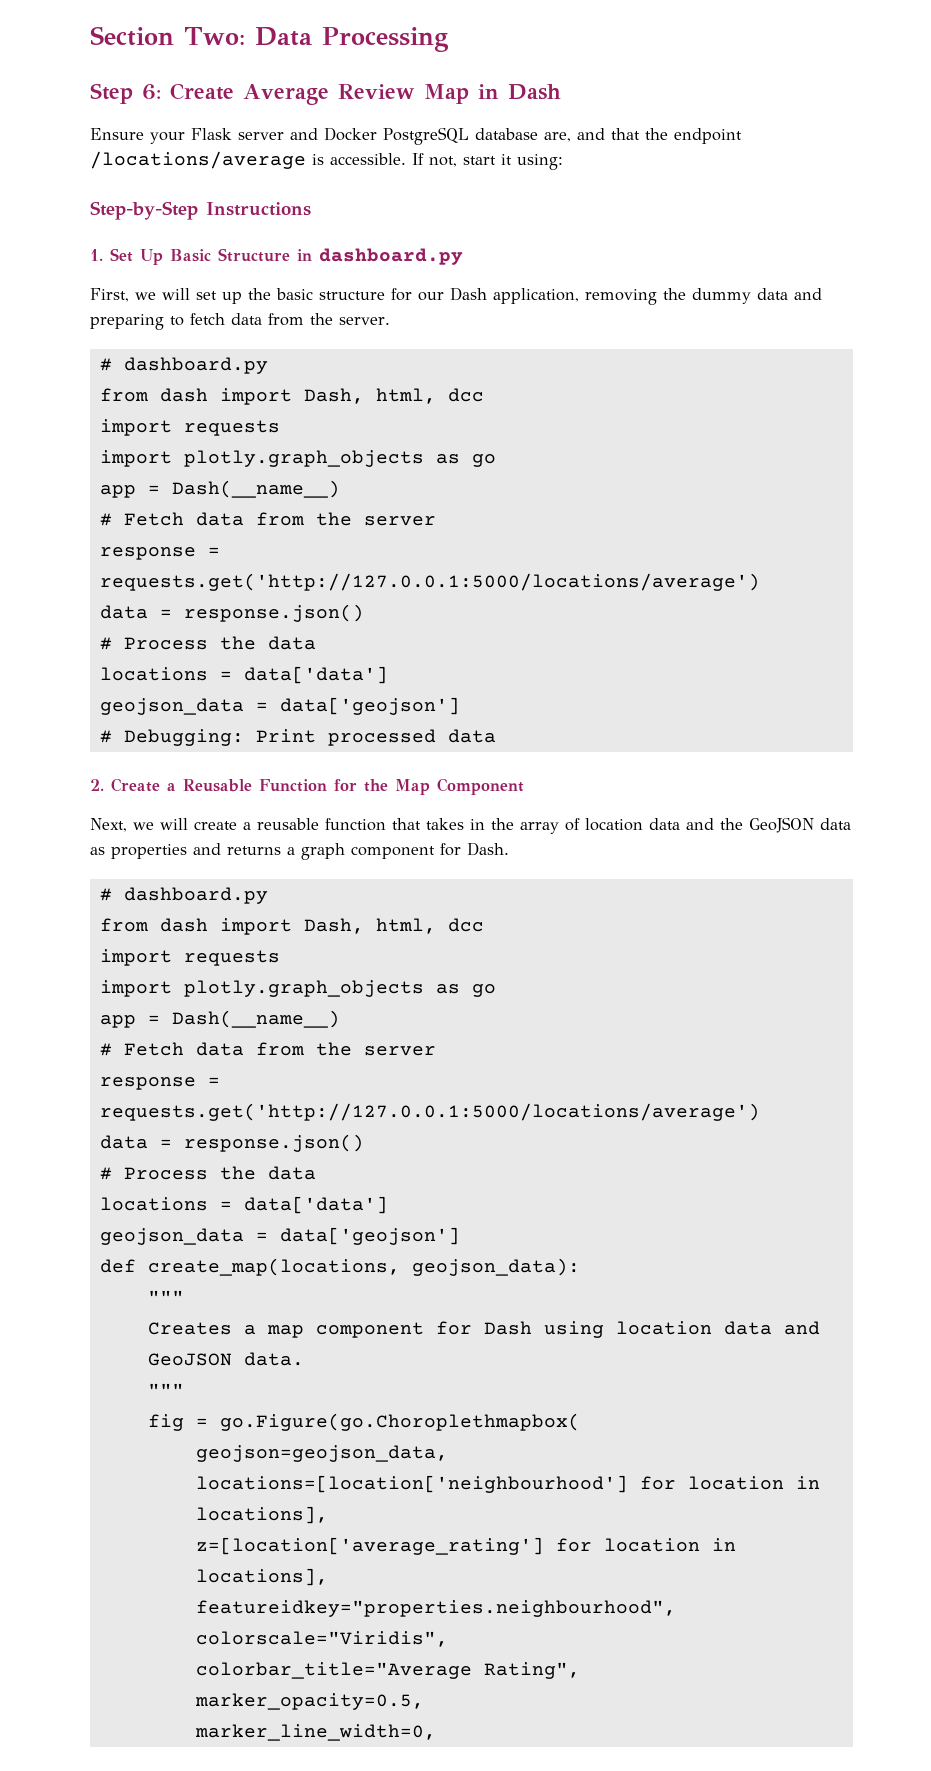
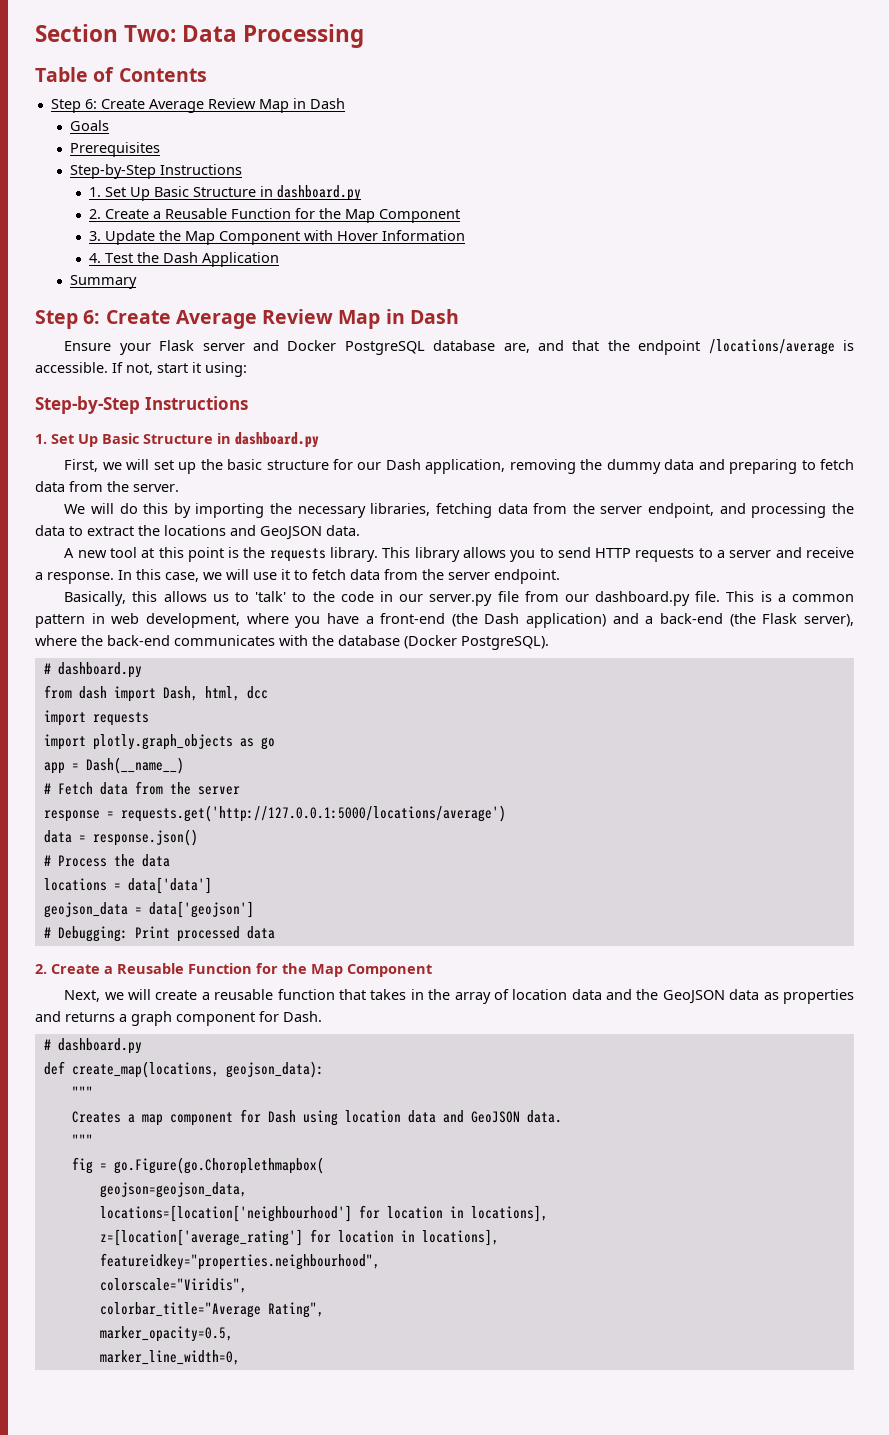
+ Table of Contents
+ Step 6: Create Average Review Map in Dash
+ Goals
+ Prerequisites
+ Step-by-Step Instructions
+ 1. Set Up Basic Structure in dashboard.py
+ 2. Create a Reusable Function for the Map Component
+ 3. Update the Map Component with Hover Information
+ 4. Test the Dash Application
+ Summary
+ We will do this by importing the necessary libraries, fetching data from the server endpoint, and processing the data to extract the locations and GeoJSON data.
+ A new tool at this point is the requests library. This library allows you to send HTTP requests to a server and receive a response. In this case, we will use it to fetch data from the server endpoint.
+ Basically, this allows us to 'talk' to the code in our server.py file from our dashboard.py file. This is a common pattern in web development, where you have a front-end (the Dash application) and a back-end (the Flask server), where the back-end communicates with the database (Docker PostgreSQL).
  Next, we will create a reusable function that takes in the array of location data and the GeoJSON data as properties and returns a graph component for Dash.
  # dashboard.py
- from dash import Dash, html, dcc
- import requests
- import plotly.graph_objects as go
- app = Dash(__name__)
- # Fetch data from the server
- response = requests.get('http://127.0.0.1:5000/locations/average')
- data = response.json()
- # Process the data
- locations = data['data']
- geojson_data = data['geojson']

